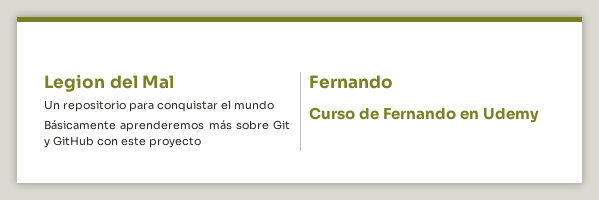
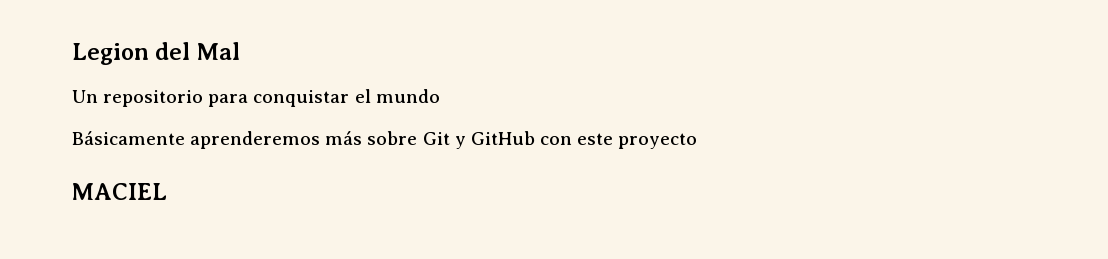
  Básicamente aprenderemos más sobre Git y GitHub con este proyecto
- Fernando
- Curso de Fernando en Udemy
+ MACIEL

